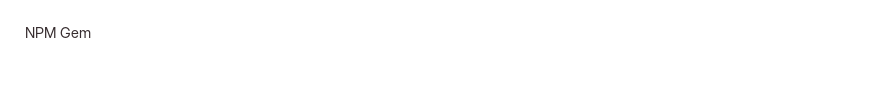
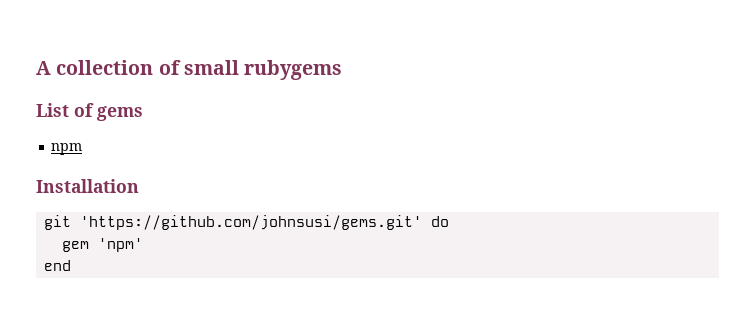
- NPM Gem
+ A collection of small rubygems
+ List of gems
+ npm
+ Installation
+ git 'https://github.com/johnsusi/gems.git' do
+ gem 'npm'
+ end

